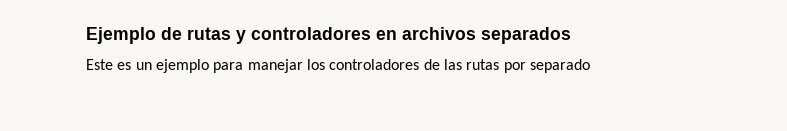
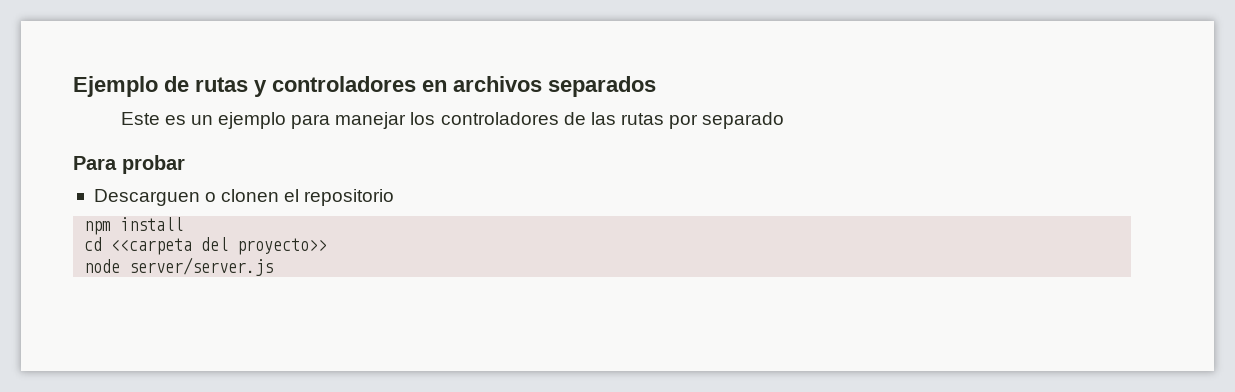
+ Para probar
+ Descarguen o clonen el repositorio
+ npm install
+ cd <<carpeta del proyecto>>
+ node server/server.js

